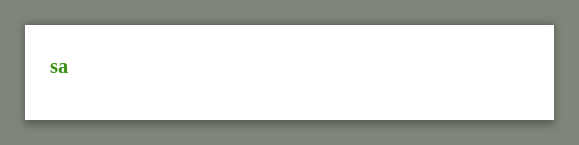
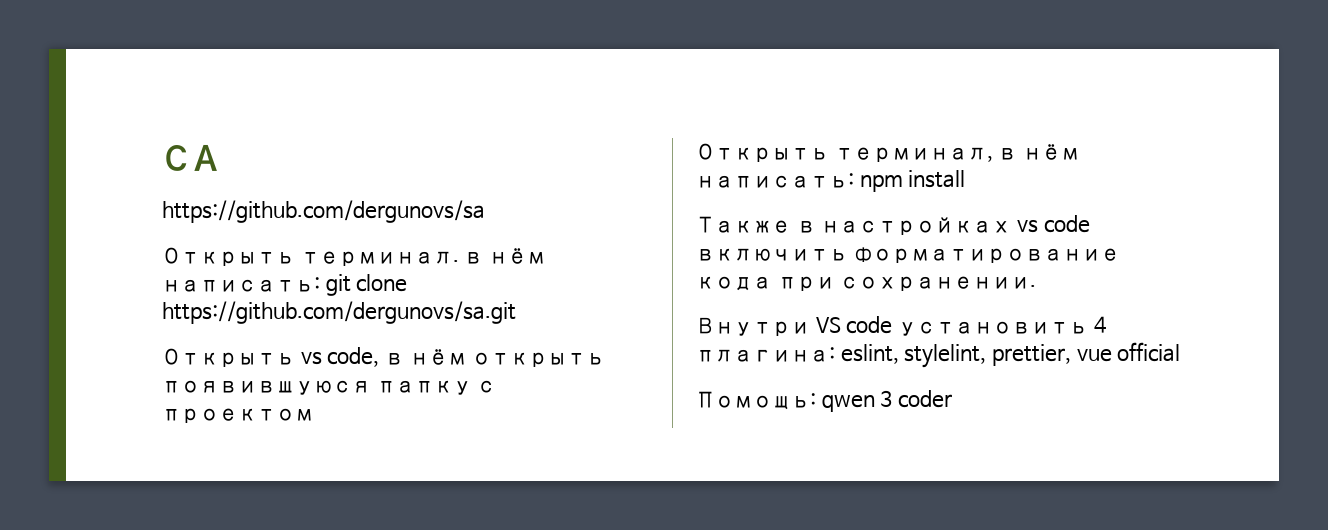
- sa
+ СА
+ https://github.com/dergunovs/sa
+ Открыть терминал. в нём написать: git clone https://github.com/dergunovs/sa.git
+ Открыть vs code, в нём открыть появившуюся папку с проектом
+ Открыть терминал, в нём написать: npm install
+ Также в настройках vs code включить форматирование кода при сохранении.
+ Внутри VS code установить 4 плагина: eslint, stylelint, prettier, vue official
+ Помощь: qwen 3 coder

